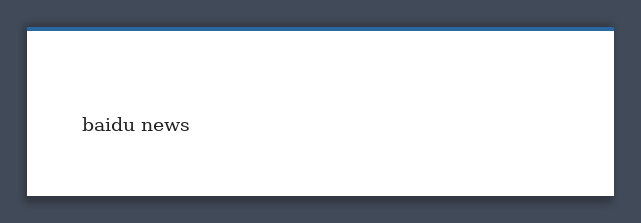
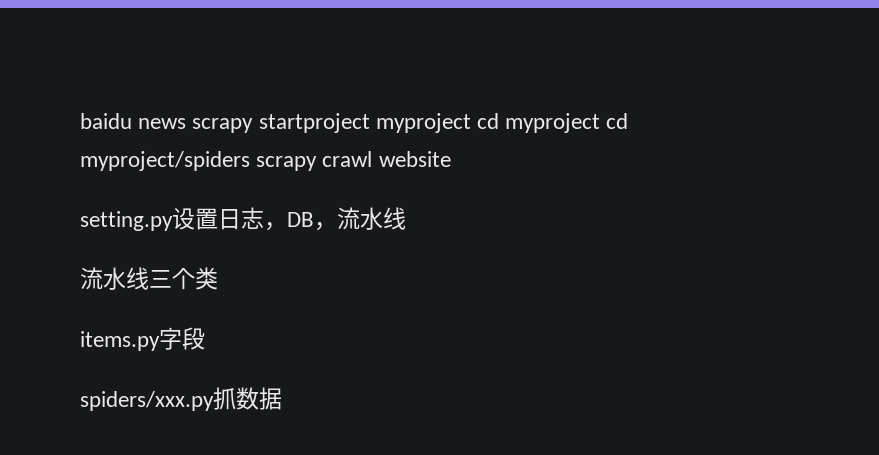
- baidu news
+ baidu news scrapy startproject myproject cd myproject cd myproject/spiders scrapy crawl website
+ setting.py设置日志，DB，流水线
+ 流水线三个类
+ items.py字段
+ spiders/xxx.py抓数据

